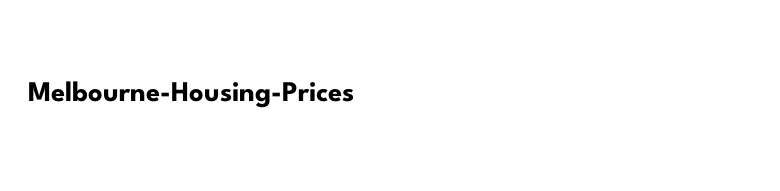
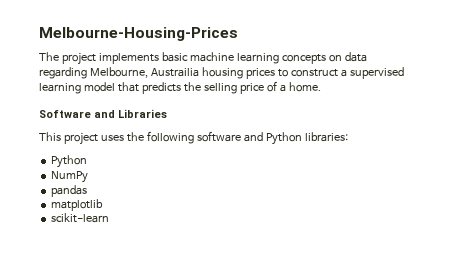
+ The project implements basic machine learning concepts on data regarding Melbourne, Austrailia housing prices to construct a supervised learning model that predicts the selling price of a home.
+ Software and Libraries
+ This project uses the following software and Python libraries:
+ Python
+ NumPy
+ pandas
+ matplotlib
+ scikit-learn

